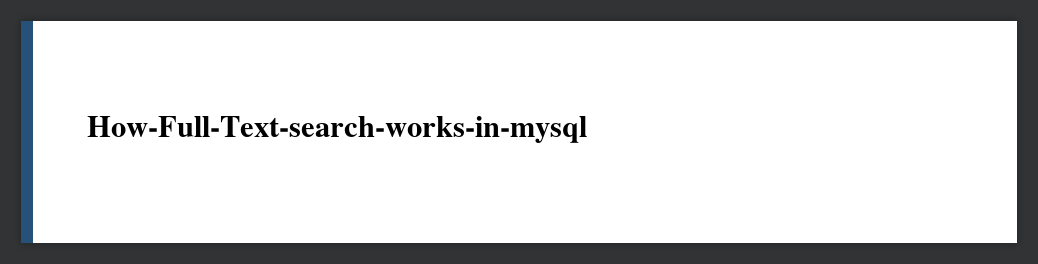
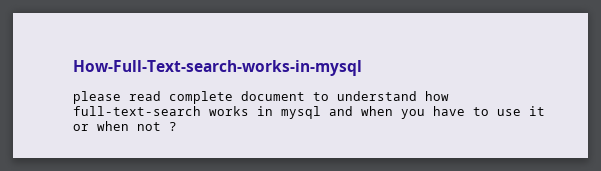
+ please read complete document to understand how full-text-search works in mysql and when you have to use it or when not ?

